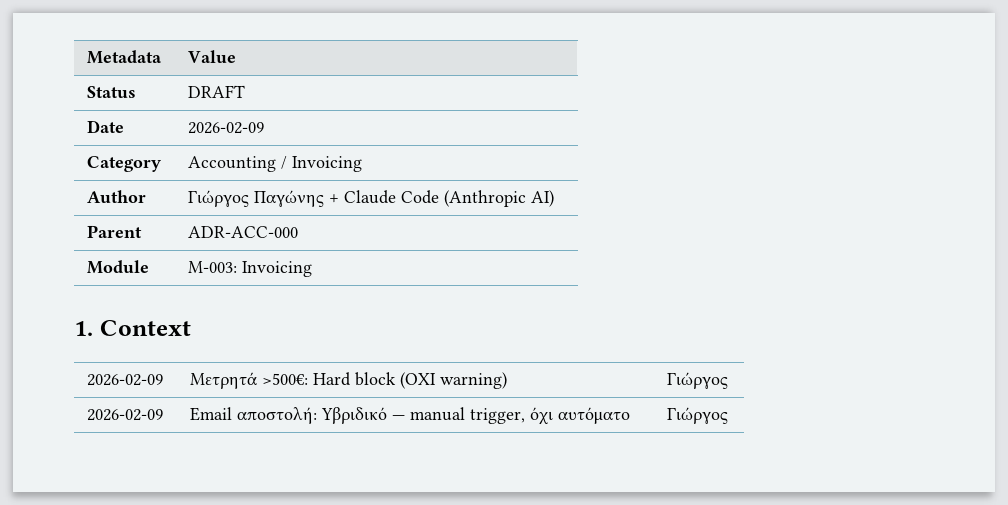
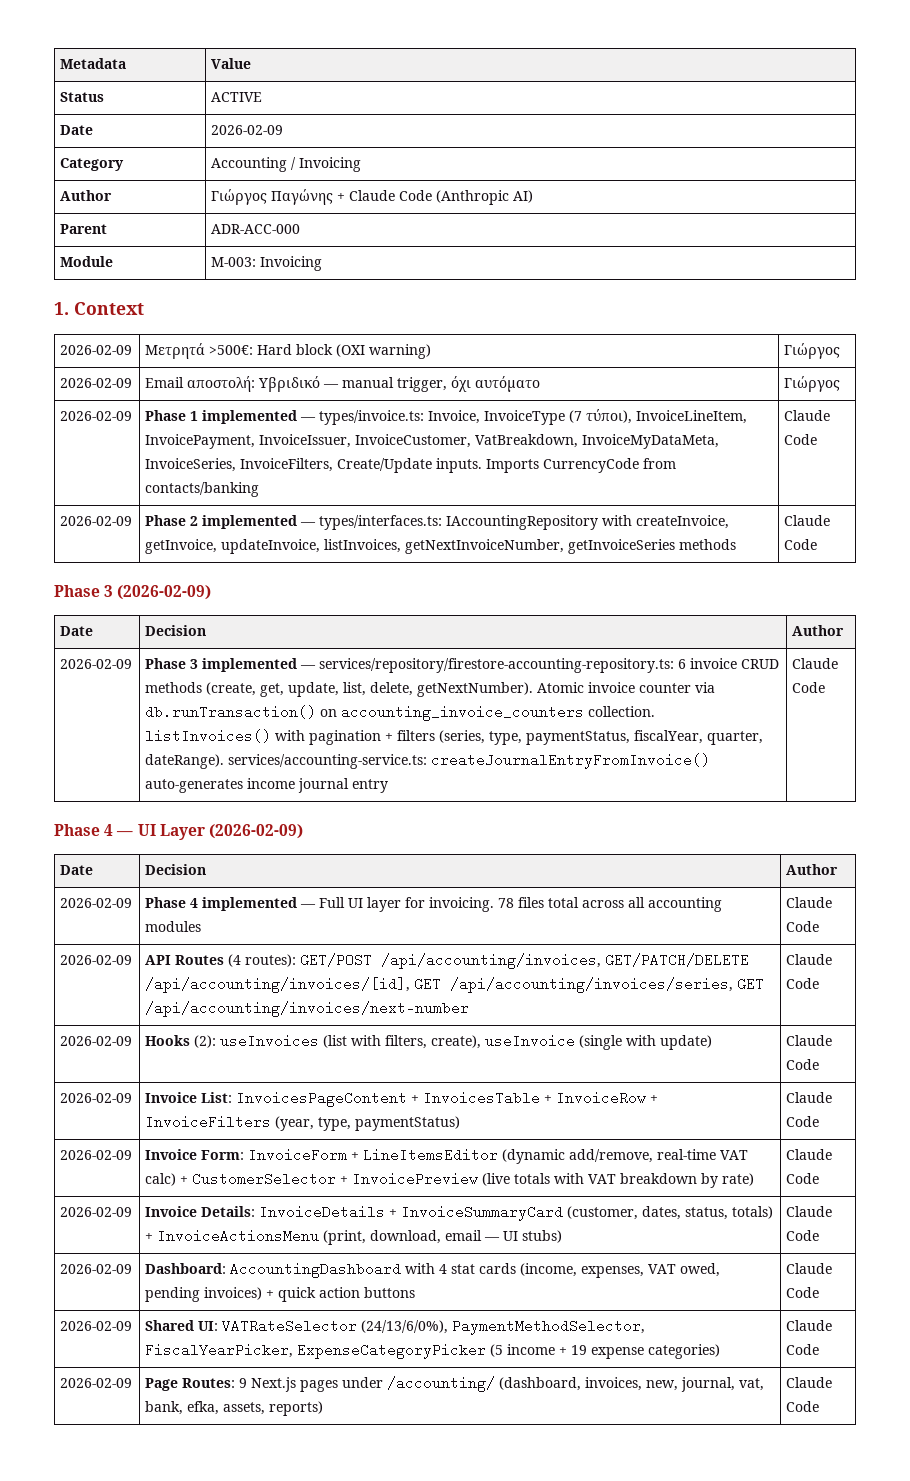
- Status | DRAFT
+ Status | ACTIVE
+ 2026-02-09 | Phase 1 implemented — types/invoice.ts: Invoice, InvoiceType (7 τύποι), InvoiceLineItem, InvoicePayment, InvoiceIssuer, InvoiceCustomer, VatBreakdown, InvoiceMyDataMeta, InvoiceSeries, InvoiceFilters, Create/Update inputs. Imports CurrencyCode from contacts/banking | Claude Code
+ 2026-02-09 | Phase 2 implemented — types/interfaces.ts: IAccountingRepository with createInvoice, getInvoice, updateInvoice, listInvoices, getNextInvoiceNumber, getInvoiceSeries methods | Claude Code
+ Phase 3 (2026-02-09)
+ Date | Decision | Author
+ 2026-02-09 | Phase 3 implemented — services/repository/firestore-accounting-repository.ts: 6 invoice CRUD methods (create, get, update, list, delete, getNextNumber). Atomic invoice counter via db.runTransaction() on accounting_invoice_counters collection. listInvoices() with pagination + filters (series, type, paymentStatus, fiscalYear, quarter, dateRange). services/accounting-service.ts: createJournalEntryFromInvoice() auto-generates income journal entry | Claude Code
+ Phase 4 — UI Layer (2026-02-09)
+ Date | Decision | Author
+ 2026-02-09 | Phase 4 implemented — Full UI layer for invoicing. 78 files total across all accounting modules | Claude Code
+ 2026-02-09 | API Routes (4 routes): GET/POST /api/accounting/invoices, GET/PATCH/DELETE /api/accounting/invoices/[id], GET /api/accounting/invoices/series, GET /api/accounting/invoices/next-number | Claude Code
+ 2026-02-09 | Hooks (2): useInvoices (list with filters, create), useInvoice (single with update) | Claude Code
+ 2026-02-09 | Invoice List: InvoicesPageContent + InvoicesTable + InvoiceRow + InvoiceFilters (year, type, paymentStatus) | Claude Code
+ 2026-02-09 | Invoice Form: InvoiceForm + LineItemsEditor (dynamic add/remove, real-time VAT calc) + CustomerSelector + InvoicePreview (live totals with VAT breakdown by rate) | Claude Code
+ 2026-02-09 | Invoice Details: InvoiceDetails + InvoiceSummaryCard (customer, dates, status, totals) + InvoiceActionsMenu (print, download, email — UI stubs) | Claude Code
+ 2026-02-09 | Dashboard: AccountingDashboard with 4 stat cards (income, expenses, VAT owed, pending invoices) + quick action buttons | Claude Code
+ 2026-02-09 | Shared UI: VATRateSelector (24/13/6/0%), PaymentMethodSelector, FiscalYearPicker, ExpenseCategoryPicker (5 income + 19 expense categories) | Claude Code
+ 2026-02-09 | Page Routes: 9 Next.js pages under /accounting/ (dashboard, invoices, new, journal, vat, bank, efka, assets, reports) | Claude Code

